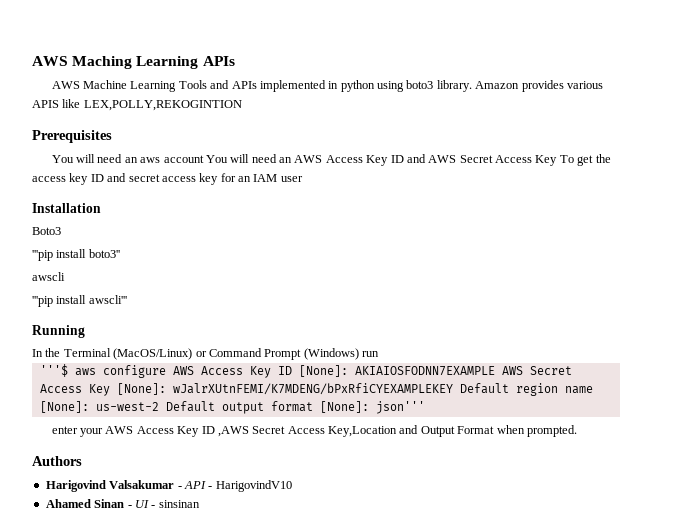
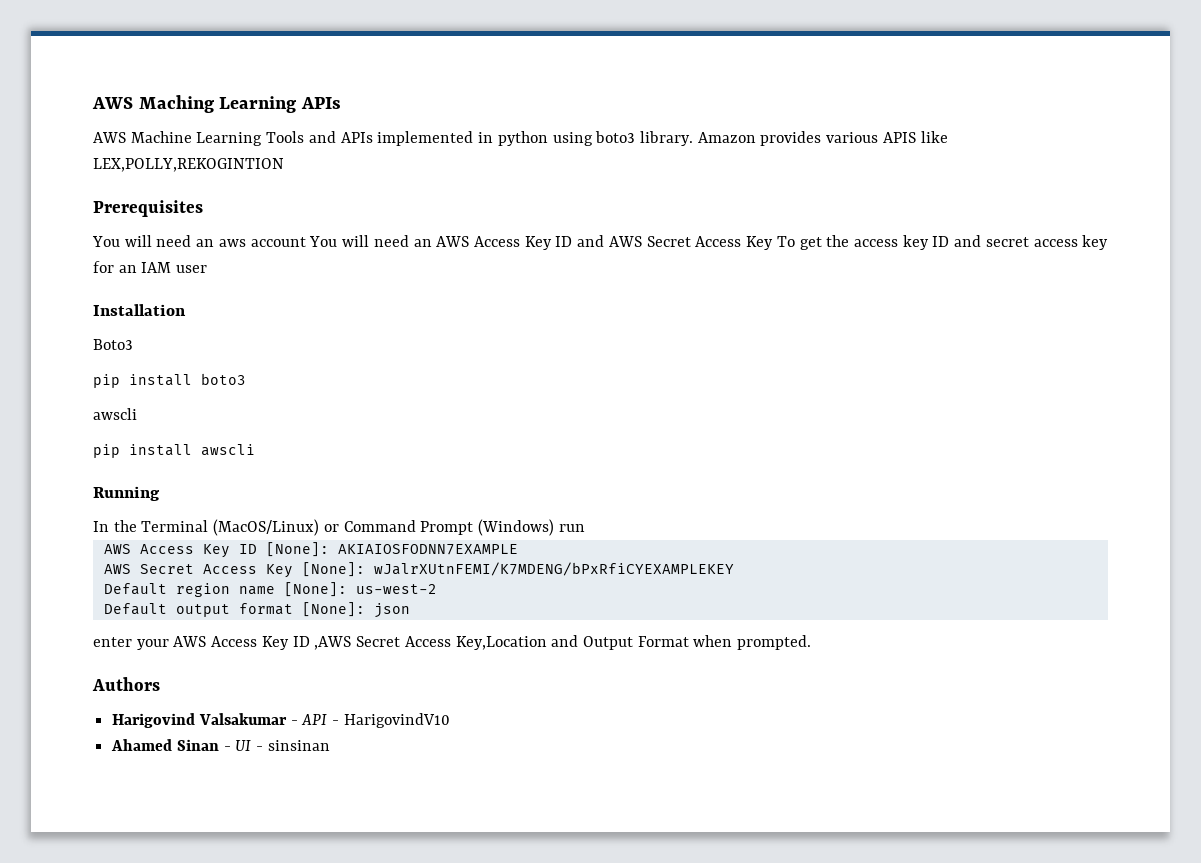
- '''pip install boto3''
+ pip install boto3
  awscli
- '''pip install awscli'''
+ pip install awscli
- '''$ aws configure AWS Access Key ID [None]: AKIAIOSFODNN7EXAMPLE AWS Secret Access Key [None]: wJalrXUtnFEMI/K7MDENG/bPxRfiCYEXAMPLEKEY Default region name [None]: us-west-2 Default output format [None]: json'''
+ AWS Access Key ID [None]: AKIAIOSFODNN7EXAMPLE
+ AWS Secret Access Key [None]: wJalrXUtnFEMI/K7MDENG/bPxRfiCYEXAMPLEKEY
+ Default region name [None]: us-west-2
+ Default output format [None]: json

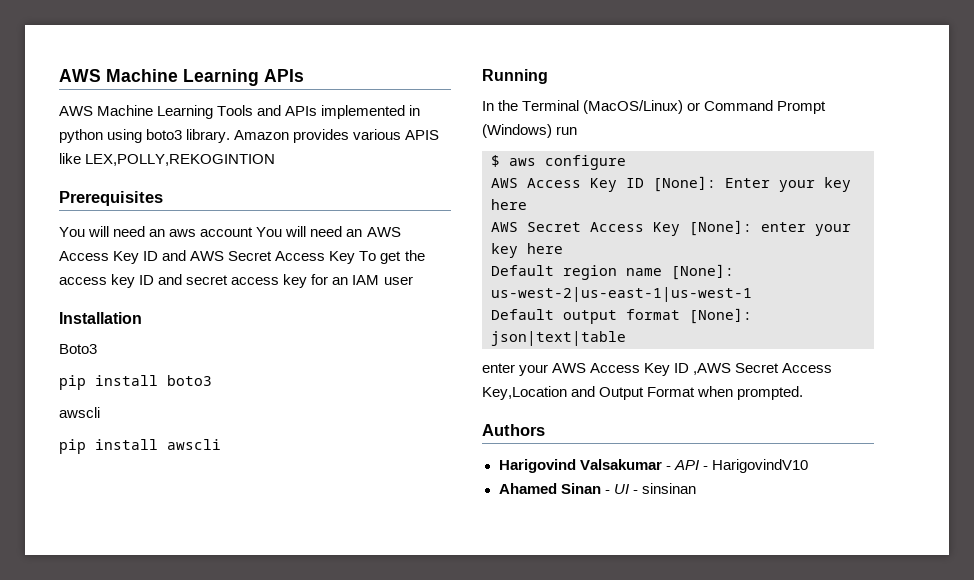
- AWS Maching Learning APIs
+ AWS Machine Learning APIs
+ $ aws configure
- AWS Access Key ID [None]: AKIAIOSFODNN7EXAMPLE
+ AWS Access Key ID [None]: Enter your key here
- AWS Secret Access Key [None]: wJalrXUtnFEMI/K7MDENG/bPxRfiCYEXAMPLEKEY
+ AWS Secret Access Key [None]: enter your key here
- Default region name [None]: us-west-2
+ Default region name [None]: us-west-2|us-east-1|us-west-1
- Default output format [None]: json
+ Default output format [None]: json|text|table

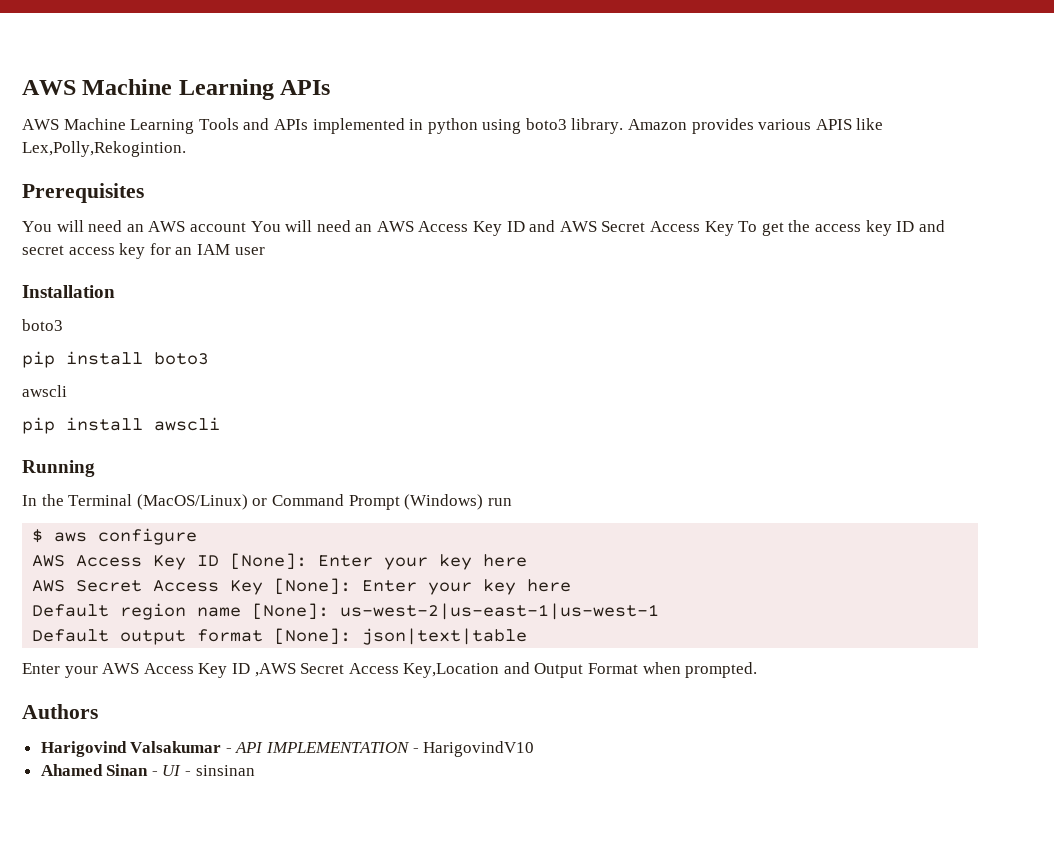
- Amazon provides various APIS like LEX,POLLY,REKOGINTION
+ Amazon provides various APIS like Lex,Polly,Rekogintion.
- You will need an aws account You will need an AWS Access Key ID and AWS Secret Access Key To get the access key ID and secret access key for an IAM user
+ You will need an AWS account You will need an AWS Access Key ID and AWS Secret Access Key To get the access key ID and secret access key for an IAM user
  Installation
- Boto3
+ boto3
- AWS Secret Access Key [None]: enter your key here
+ AWS Secret Access Key [None]: Enter your key here
- enter your AWS Access Key ID ,AWS Secret Access Key,Location and Output Format when prompted.
+ Enter your AWS Access Key ID ,AWS Secret Access Key,Location and Output Format when prompted.
- Harigovind Valsakumar - API - HarigovindV10
+ Harigovind Valsakumar - API IMPLEMENTATION - HarigovindV10

